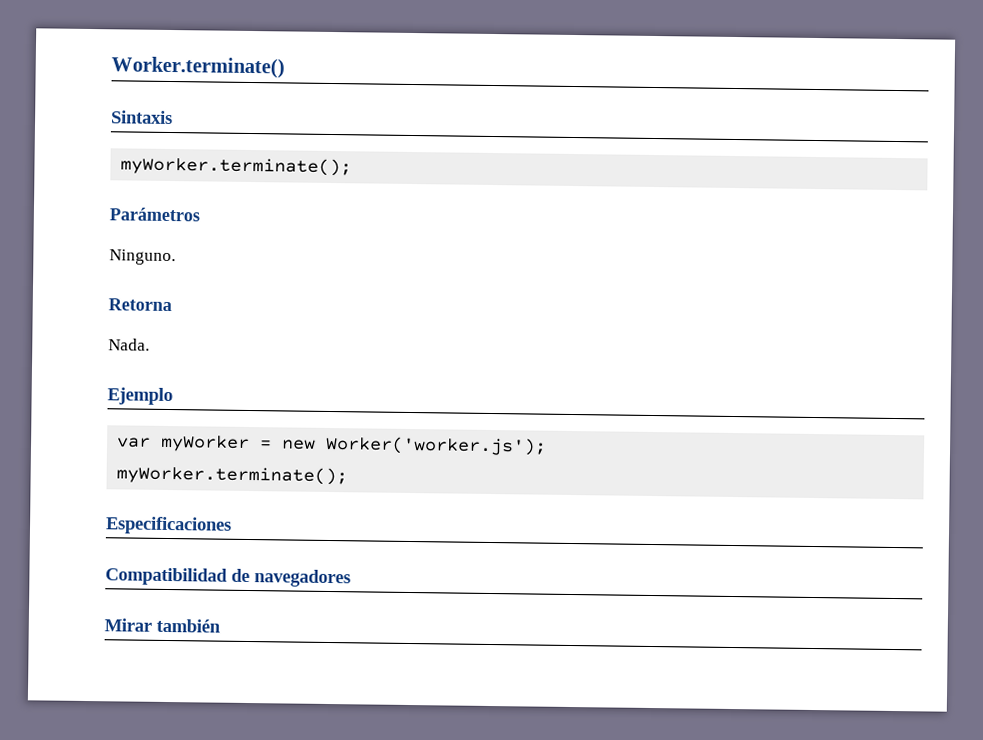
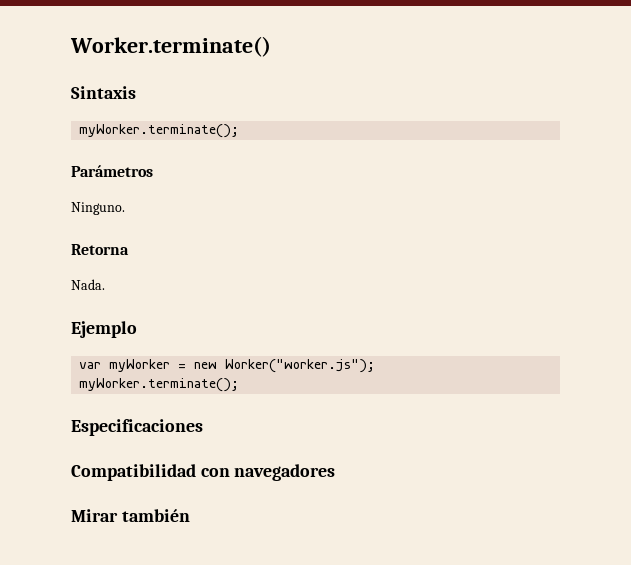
- var myWorker = new Worker('worker.js');
+ var myWorker = new Worker("worker.js");
- Compatibilidad de navegadores
+ Compatibilidad con navegadores

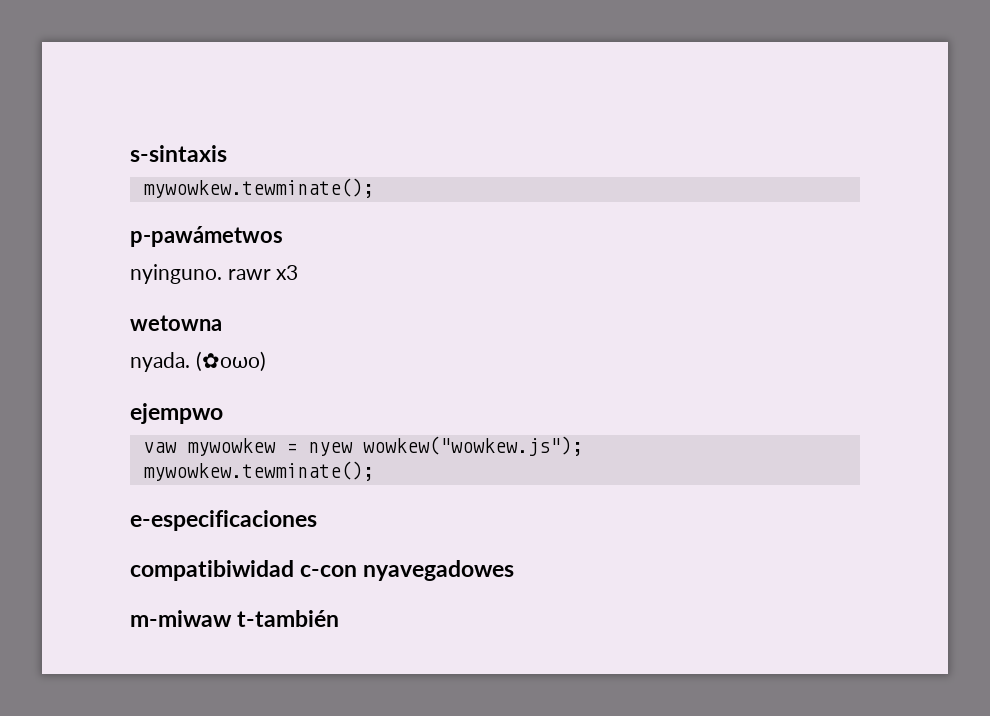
- Worker.terminate()
- Sintaxis
- myWorker.terminate();
- Parámetros
- Ninguno.
- Retorna
- Nada.
- Ejemplo
- var myWorker = new Worker("worker.js");
- myWorker.terminate();
- Especificaciones
- Compatibilidad con navegadores
- Mirar también
+ s-sintaxis
+ mywowkew.tewminate();
+ p-pawámetwos
+ nyinguno. rawr x3
+ wetowna
+ nyada. (✿oωo)
+ ejempwo
+ vaw mywowkew = nyew wowkew("wowkew.js");
+ mywowkew.tewminate();
+ e-especificaciones
+ compatibiwidad c-con nyavegadowes
+ m-miwaw t-también

